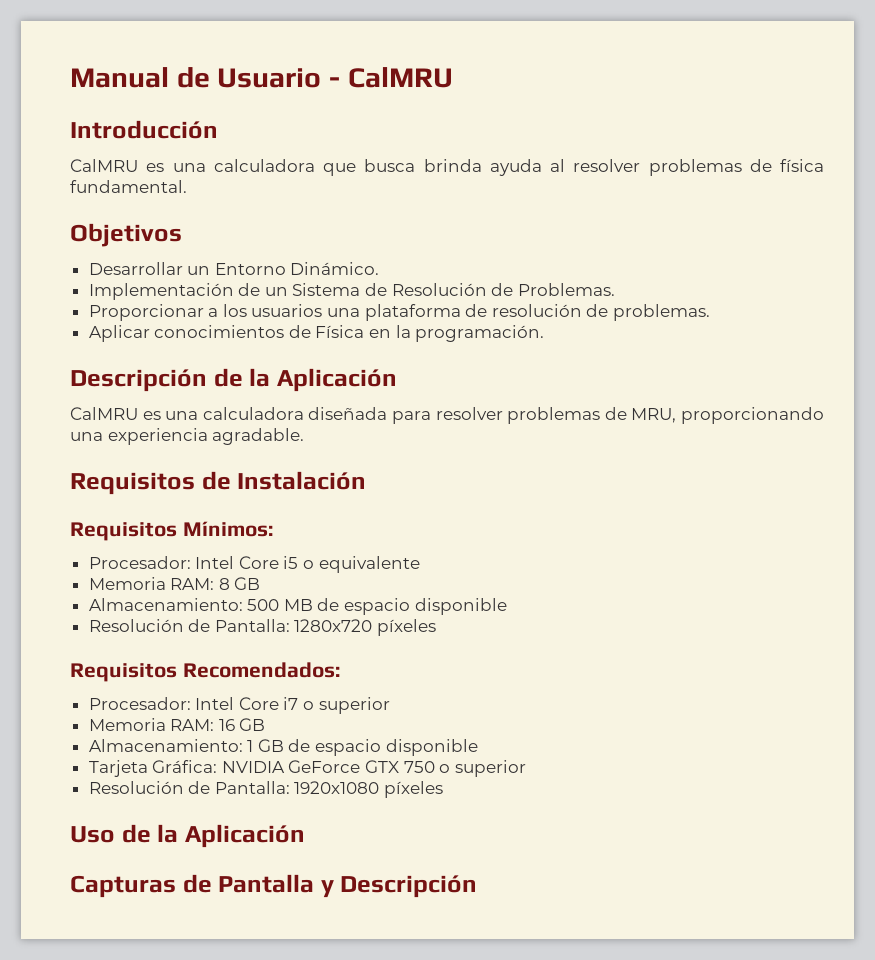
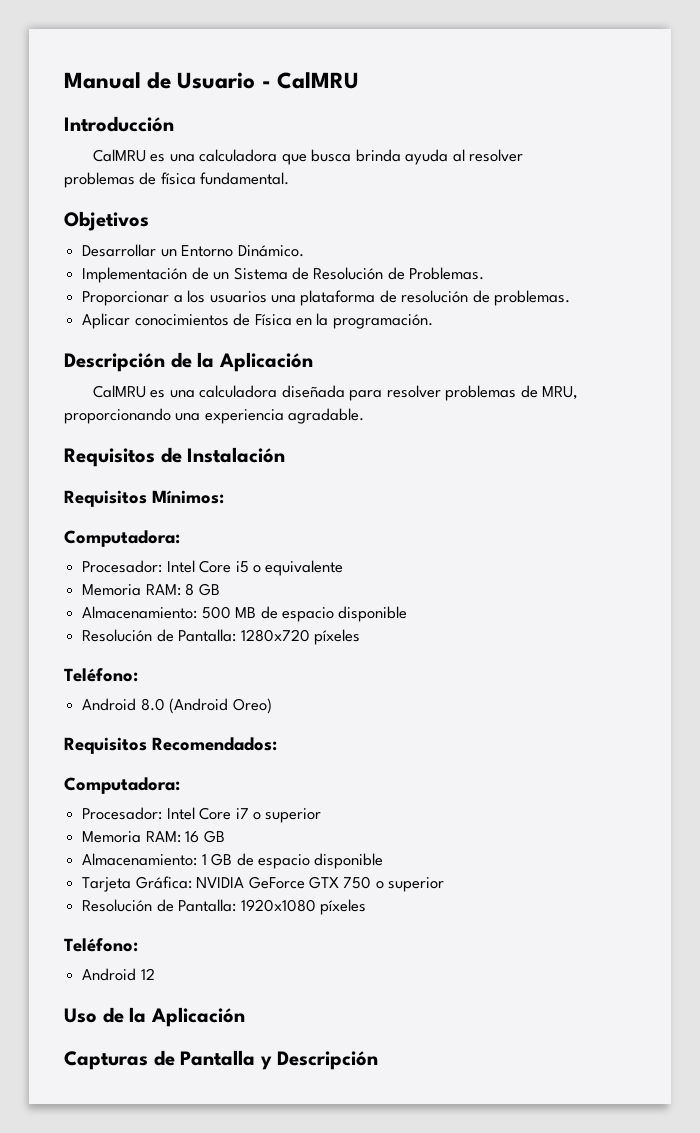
  Requisitos Mínimos:
+ Computadora:
  Resolución de Pantalla: 1280x720 píxeles
+ Teléfono:
+ Android 8.0 (Android Oreo)
  Requisitos Recomendados:
+ Computadora:
  Resolución de Pantalla: 1920x1080 píxeles
+ Teléfono:
+ Android 12

